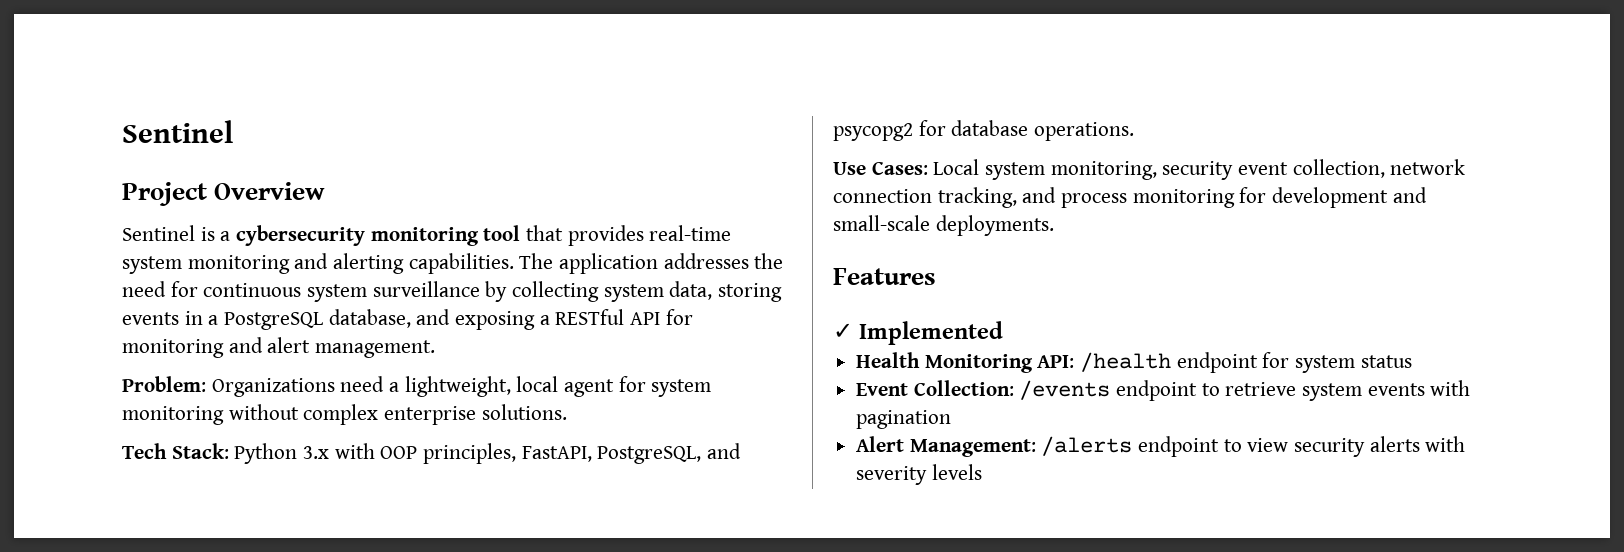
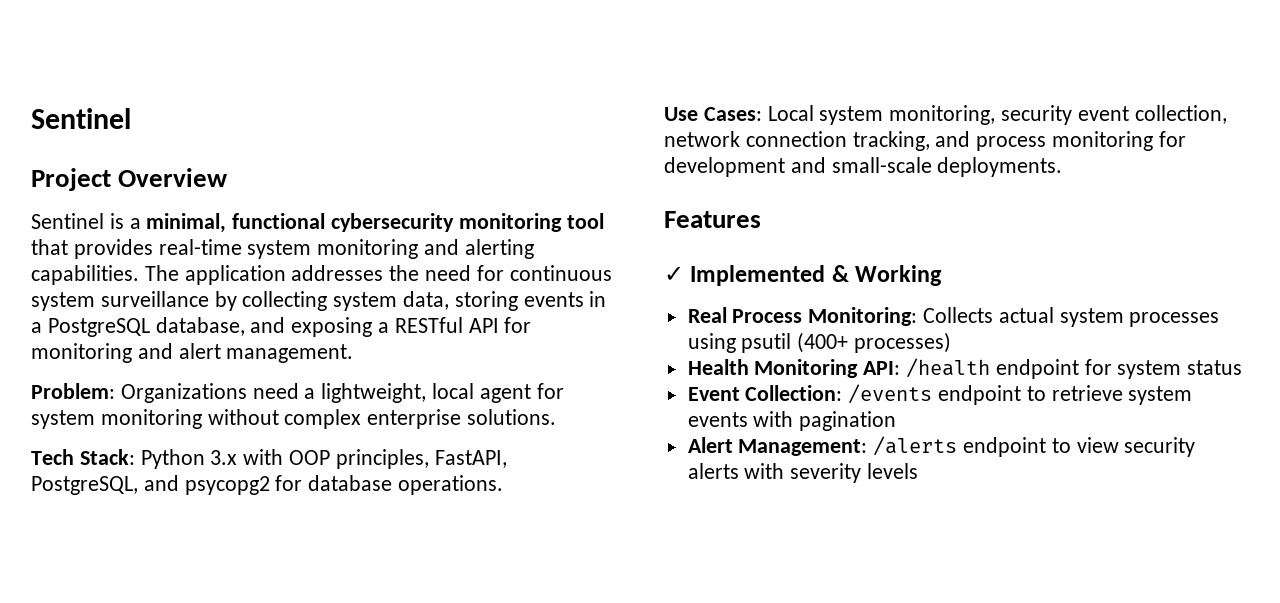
- Sentinel is a cybersecurity monitoring tool that provides real-time system monitoring and alerting capabilities.
+ Sentinel is a minimal, functional cybersecurity monitoring tool that provides real-time system monitoring and alerting capabilities.
- ✓ Implemented
+ ✓ Implemented & Working
+ Real Process Monitoring: Collects actual system processes using psutil (400+ processes)

